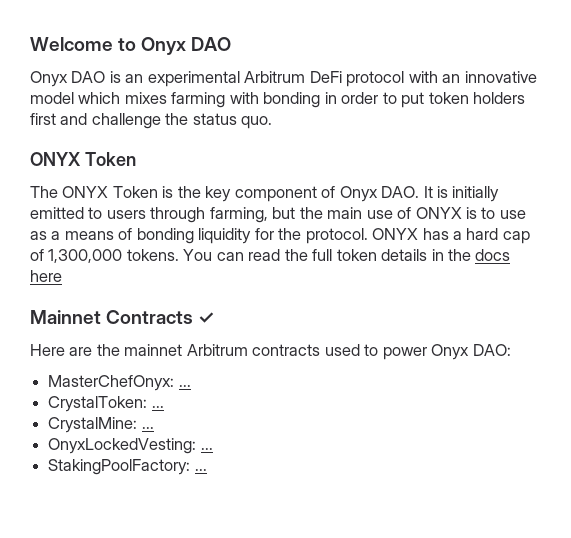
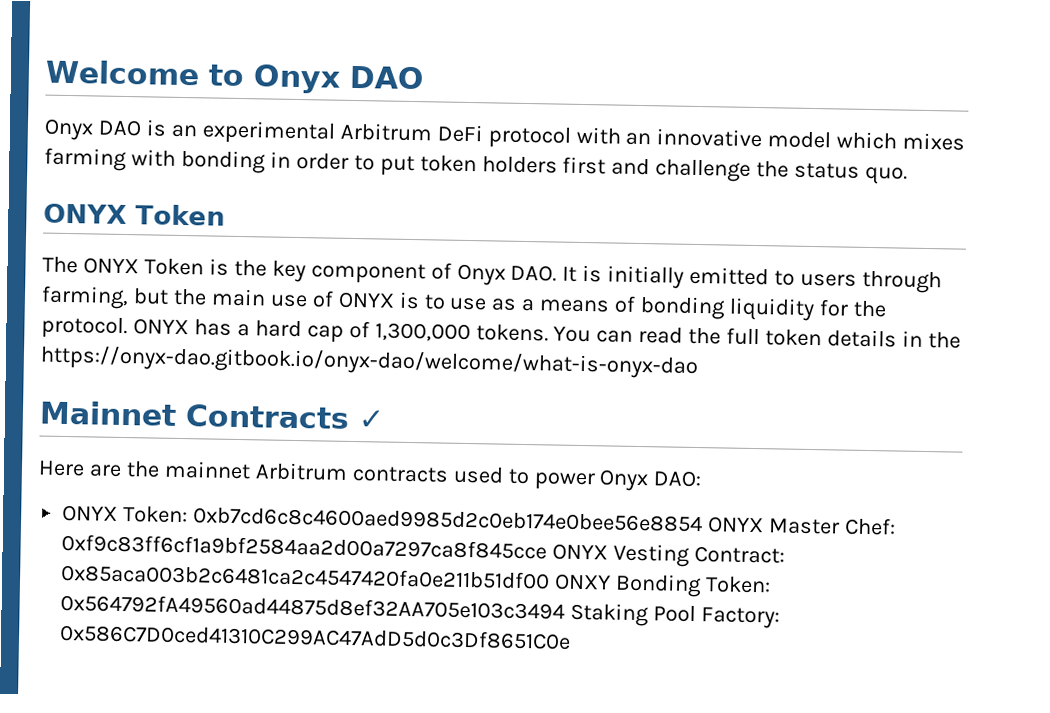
- You can read the full token details in the docs here
+ You can read the full token details in the https://onyx-dao.gitbook.io/onyx-dao/welcome/what-is-onyx-dao
- MasterChefOnyx: ...
- CrystalToken: ...
- CrystalMine: ...
- OnyxLockedVesting: ...
- StakingPoolFactory: ...
+ ONYX Token: 0xb7cd6c8c4600aed9985d2c0eb174e0bee56e8854 ONYX Master Chef: 0xf9c83ff6cf1a9bf2584aa2d00a7297ca8f845cce ONYX Vesting Contract: 0x85aca003b2c6481ca2c4547420fa0e211b51df00 ONXY Bonding Token: 0x564792fA49560ad44875d8ef32AA705e103c3494 Staking Pool Factory: 0x586C7D0ced41310C299AC47AdD5d0c3Df8651C0e

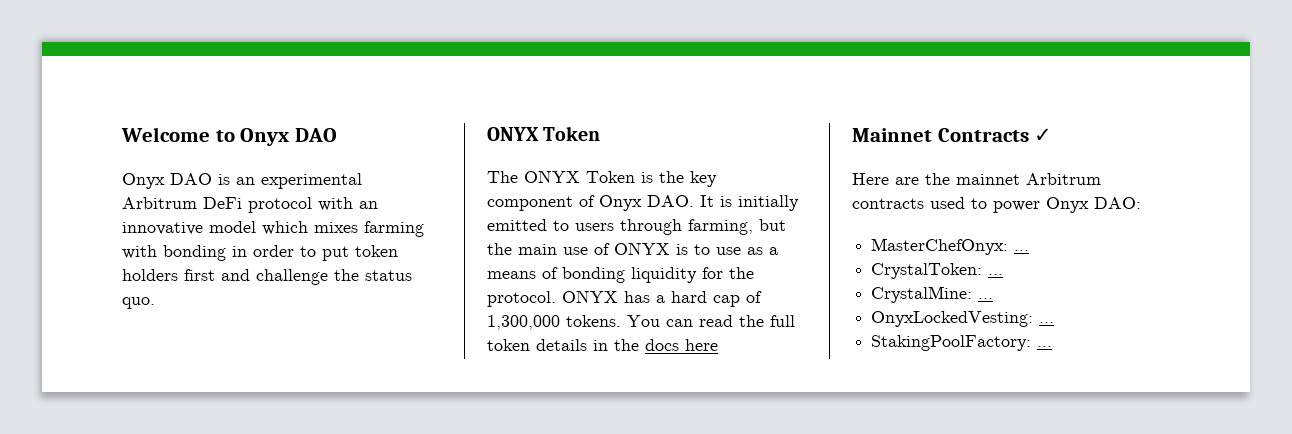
- You can read the full token details in the https://onyx-dao.gitbook.io/onyx-dao/welcome/what-is-onyx-dao
+ You can read the full token details in the docs here
- ONYX Token: 0xb7cd6c8c4600aed9985d2c0eb174e0bee56e8854 ONYX Master Chef: 0xf9c83ff6cf1a9bf2584aa2d00a7297ca8f845cce ONYX Vesting Contract: 0x85aca003b2c6481ca2c4547420fa0e211b51df00 ONXY Bonding Token: 0x564792fA49560ad44875d8ef32AA705e103c3494 Staking Pool Factory: 0x586C7D0ced41310C299AC47AdD5d0c3Df8651C0e
+ MasterChefOnyx: ...
+ CrystalToken: ...
+ CrystalMine: ...
+ OnyxLockedVesting: ...
+ StakingPoolFactory: ...

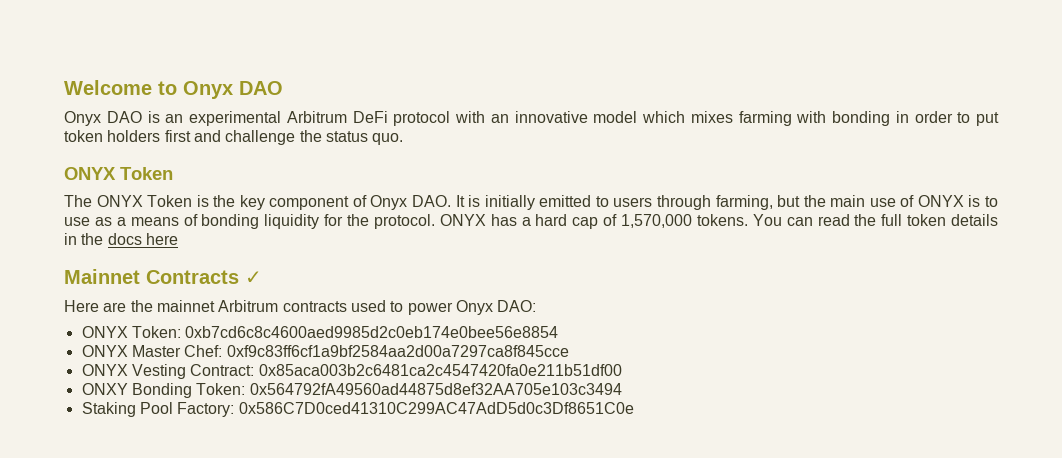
- ONYX has a hard cap of 1,300,000 tokens.
+ ONYX has a hard cap of 1,570,000 tokens.
- MasterChefOnyx: ...
- CrystalToken: ...
- CrystalMine: ...
- OnyxLockedVesting: ...
- StakingPoolFactory: ...
+ ONYX Token: 0xb7cd6c8c4600aed9985d2c0eb174e0bee56e8854
+ ONYX Master Chef: 0xf9c83ff6cf1a9bf2584aa2d00a7297ca8f845cce
+ ONYX Vesting Contract: 0x85aca003b2c6481ca2c4547420fa0e211b51df00
+ ONXY Bonding Token: 0x564792fA49560ad44875d8ef32AA705e103c3494
+ Staking Pool Factory: 0x586C7D0ced41310C299AC47AdD5d0c3Df8651C0e

